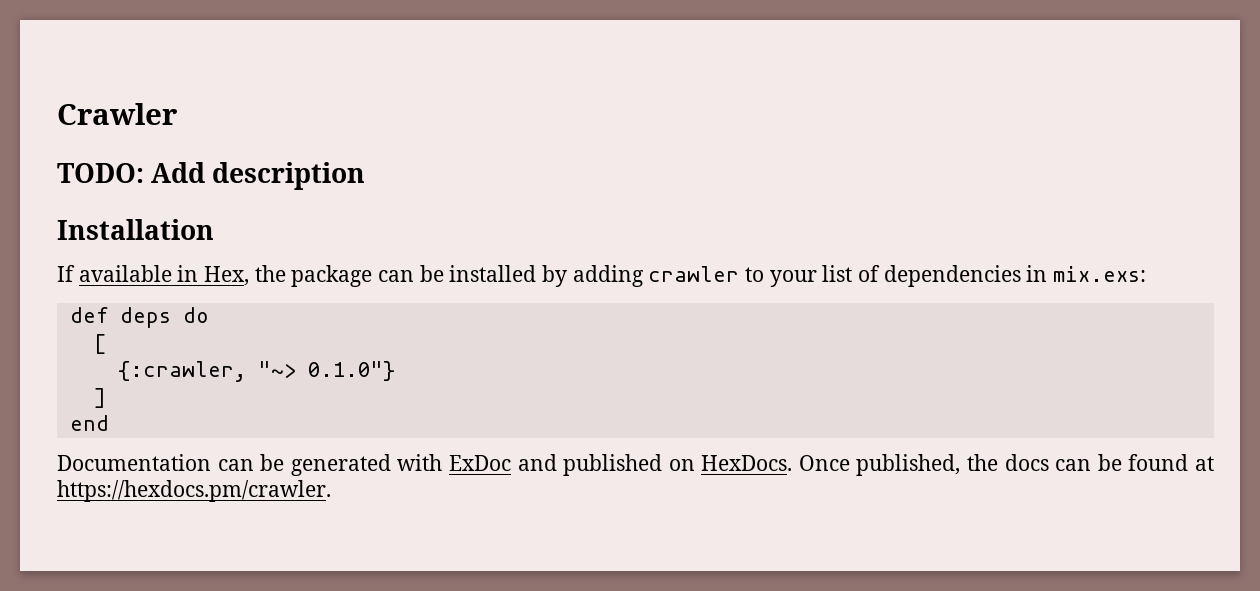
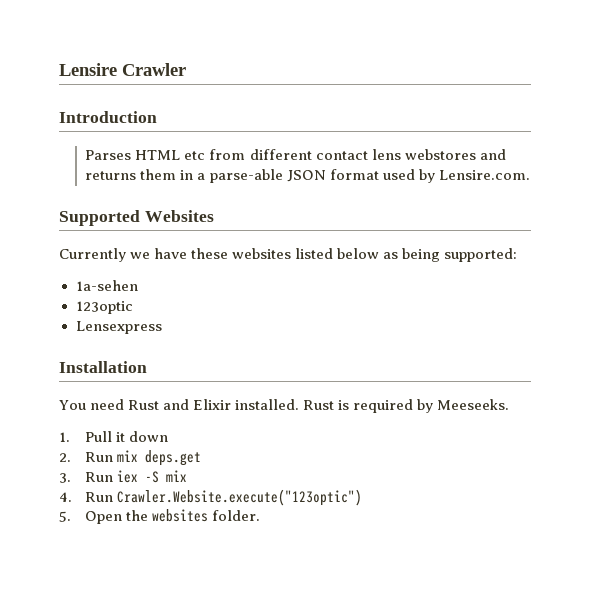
- Crawler
+ Lensire Crawler
- TODO: Add description
+ Introduction
+ Parses HTML etc from different contact lens webstores and returns them in a parse-able JSON format used by Lensire.com.
+ Supported Websites
+ Currently we have these websites listed below as being supported:
+ 1a-sehen
+ 123optic
+ Lensexpress
  Installation
- If available in Hex, the package can be installed by adding crawler to your list of dependencies in mix.exs:
- def deps do
- [
- {:crawler, "~> 0.1.0"}
- ]
- end
- Documentation can be generated with ExDoc and published on HexDocs. Once published, the docs can be found at https://hexdocs.pm/crawler.
+ You need Rust and Elixir installed. Rust is required by Meeseeks.
+ 1. Pull it down
+ 2. Run mix deps.get
+ 3. Run iex -S mix
+ 4. Run Crawler.Website.execute("123optic")
+ 5. Open the websites folder.

